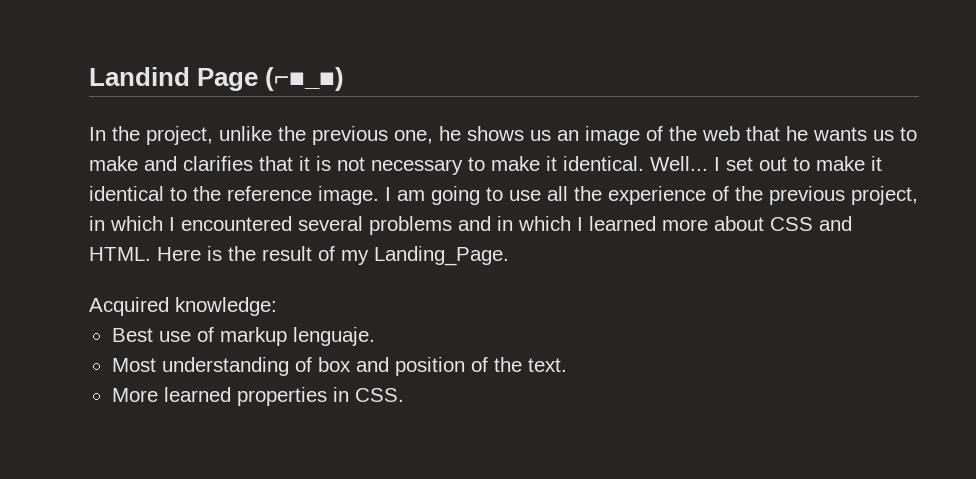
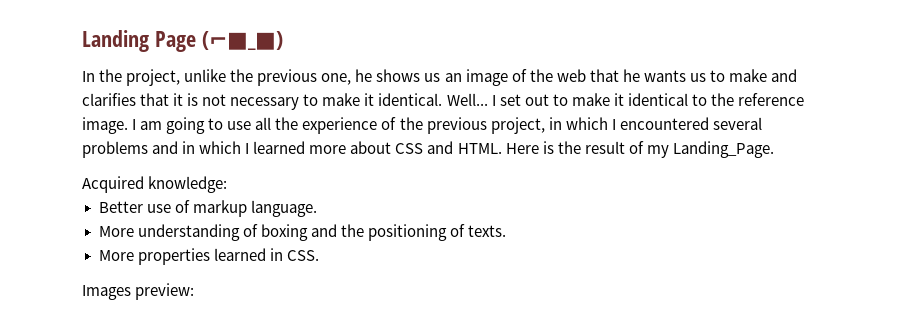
- Landind Page (⌐■_■)
+ Landing Page (⌐■_■)
- Best use of markup lenguaje.
- Most understanding of box and position of the text.
- More learned properties in CSS.
+ Better use of markup language.
+ More understanding of boxing and the positioning of texts.
+ More properties learned in CSS.
+ Images preview:

